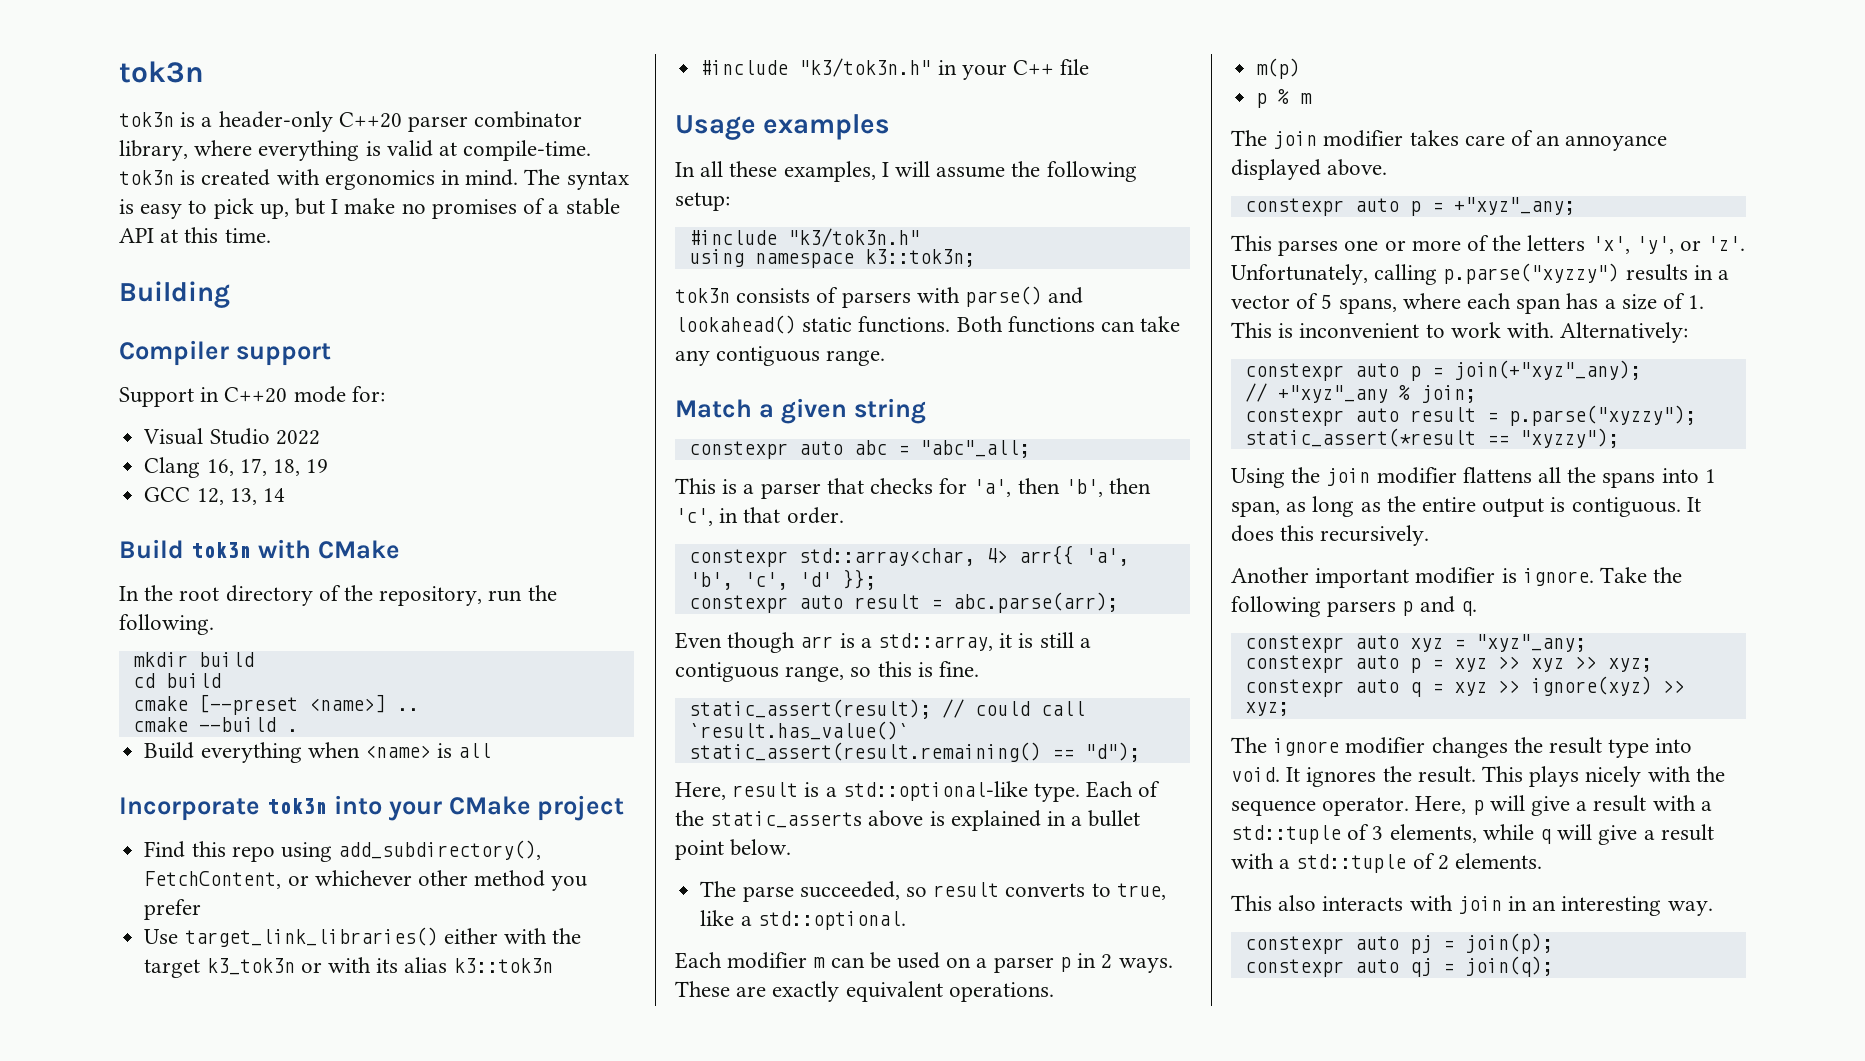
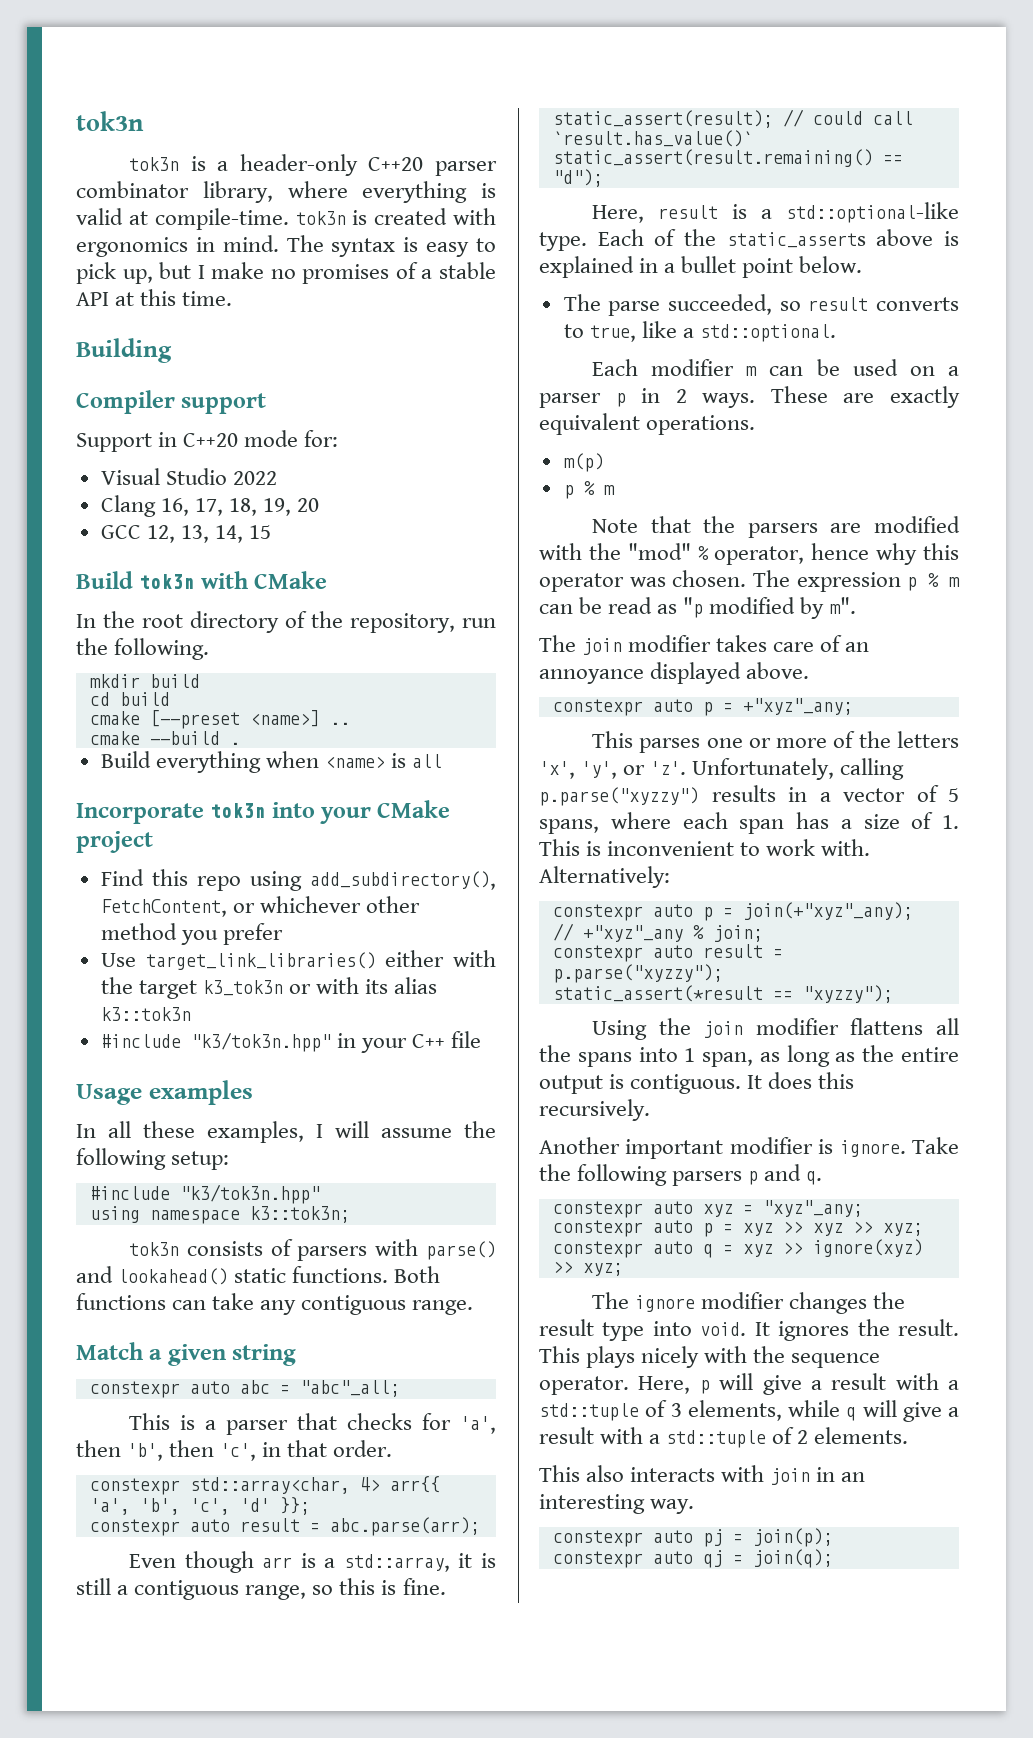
- Clang 16, 17, 18, 19
+ Clang 16, 17, 18, 19, 20
- GCC 12, 13, 14
+ GCC 12, 13, 14, 15
- #include "k3/tok3n.h" in your C++ file
+ #include "k3/tok3n.hpp" in your C++ file
  In all these examples, I will assume the following setup:
- #include "k3/tok3n.h"
+ #include "k3/tok3n.hpp"
+ Note that the parsers are modified with the "mod" % operator, hence why this operator was chosen. The expression p % m can be read as "p modified by m".

